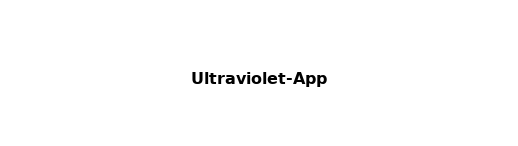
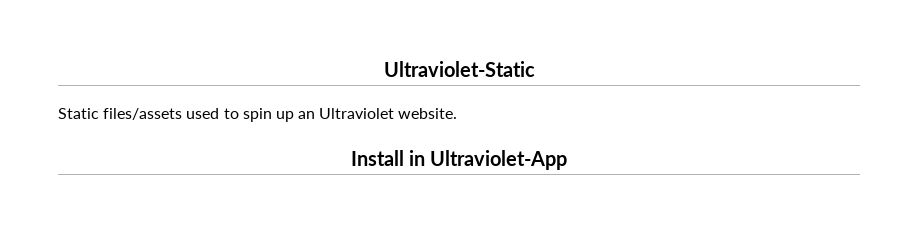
- Ultraviolet-App
+ Ultraviolet-Static
+ Static files/assets used to spin up an Ultraviolet website.
+ Install in Ultraviolet-App

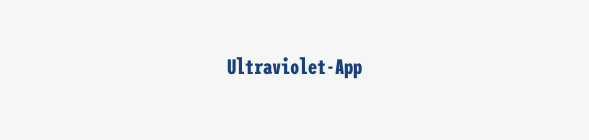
- Ultraviolet-Static
- Static files/assets used to spin up an Ultraviolet website.
- Install in Ultraviolet-App
+ Ultraviolet-App

